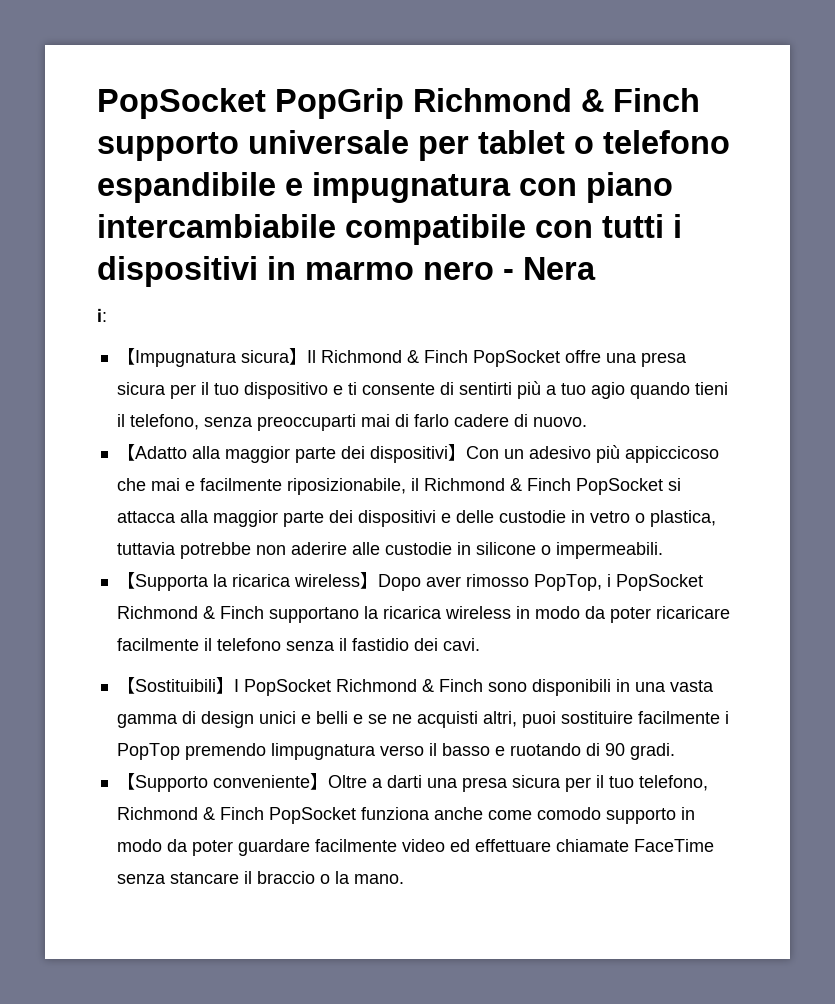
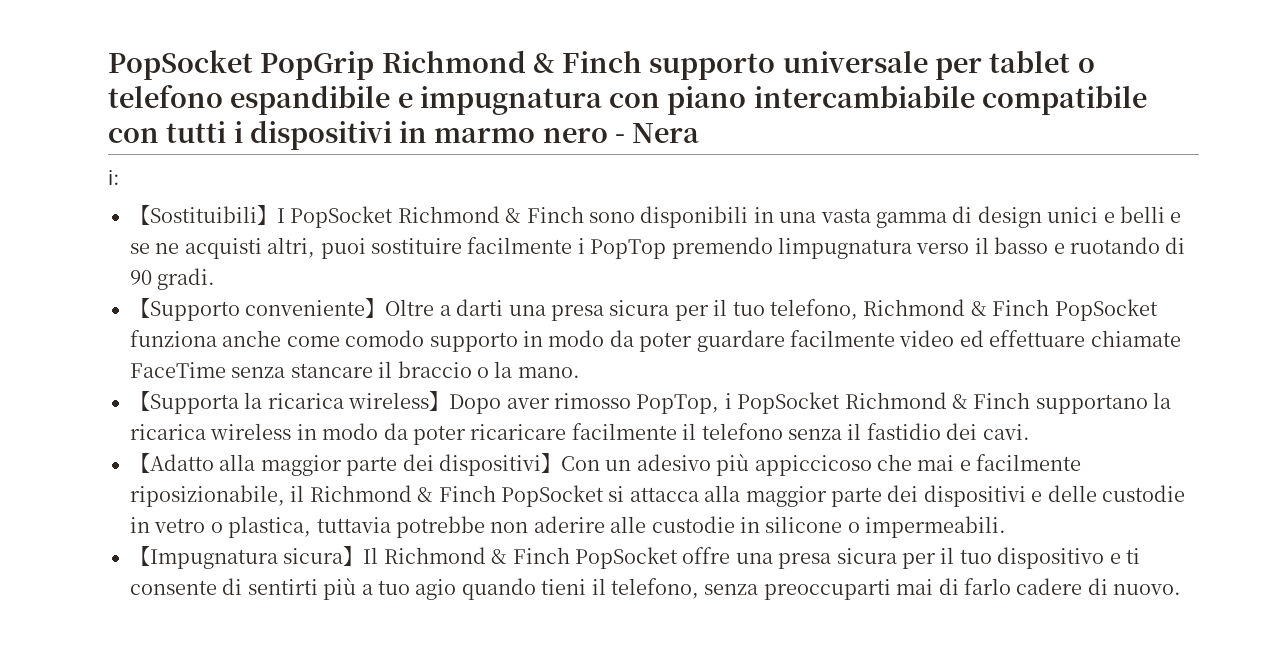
- 【Impugnatura sicura】Il Richmond & Finch PopSocket offre una presa sicura per il tuo dispositivo e ti consente di sentirti più a tuo agio quando tieni il telefono, senza preoccuparti mai di farlo cadere di nuovo.
- 【Adatto alla maggior parte dei dispositivi】Con un adesivo più appiccicoso che mai e facilmente riposizionabile, il Richmond & Finch PopSocket si attacca alla maggior parte dei dispositivi e delle custodie in vetro o plastica, tuttavia potrebbe non aderire alle custodie in silicone o impermeabili.
- 【Supporta la ricarica wireless】Dopo aver rimosso PopTop, i PopSocket Richmond & Finch supportano la ricarica wireless in modo da poter ricaricare facilmente il telefono senza il fastidio dei cavi.
+ 【Supporta la ricarica wireless】Dopo aver rimosso PopTop, i PopSocket Richmond & Finch supportano la ricarica wireless in modo da poter ricaricare facilmente il telefono senza il fastidio dei cavi.
+ 【Adatto alla maggior parte dei dispositivi】Con un adesivo più appiccicoso che mai e facilmente riposizionabile, il Richmond & Finch PopSocket si attacca alla maggior parte dei dispositivi e delle custodie in vetro o plastica, tuttavia potrebbe non aderire alle custodie in silicone o impermeabili.
+ 【Impugnatura sicura】Il Richmond & Finch PopSocket offre una presa sicura per il tuo dispositivo e ti consente di sentirti più a tuo agio quando tieni il telefono, senza preoccuparti mai di farlo cadere di nuovo.

